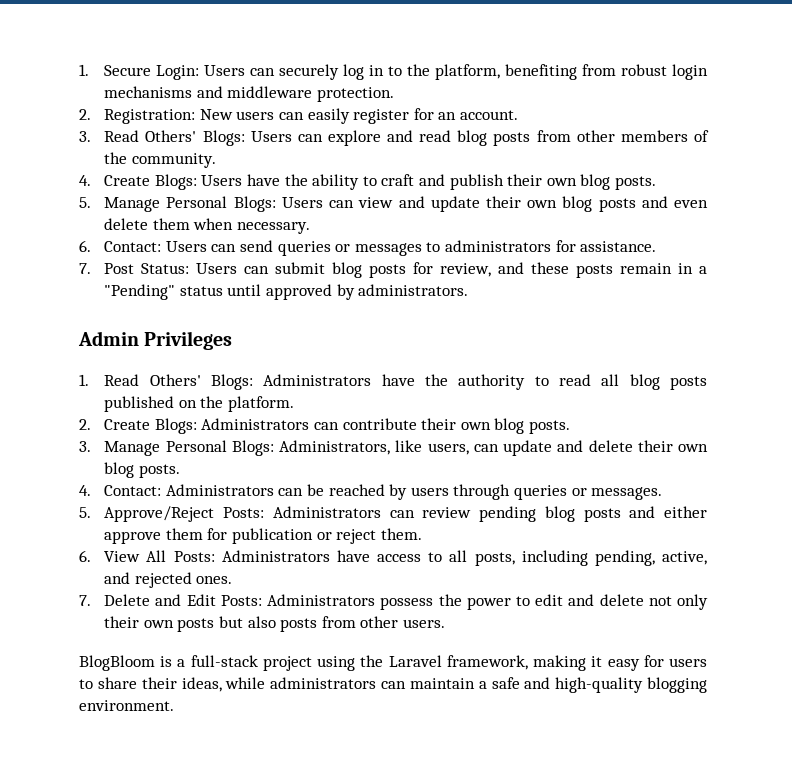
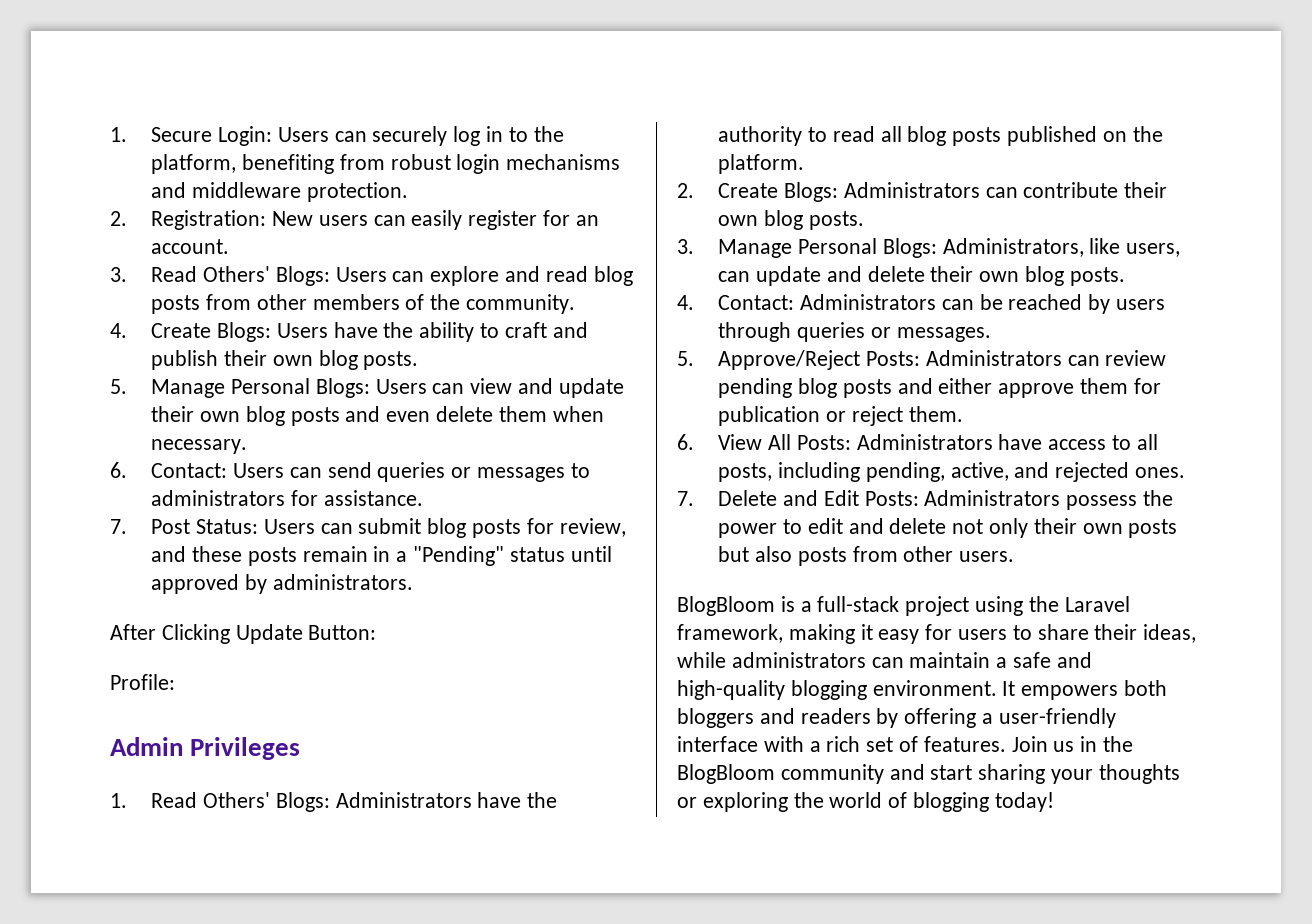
+ After Clicking Update Button:
+ Profile:
+ It empowers both bloggers and readers by offering a user-friendly interface with a rich set of features. Join us in the BlogBloom community and start sharing your thoughts or exploring the world of blogging today!

